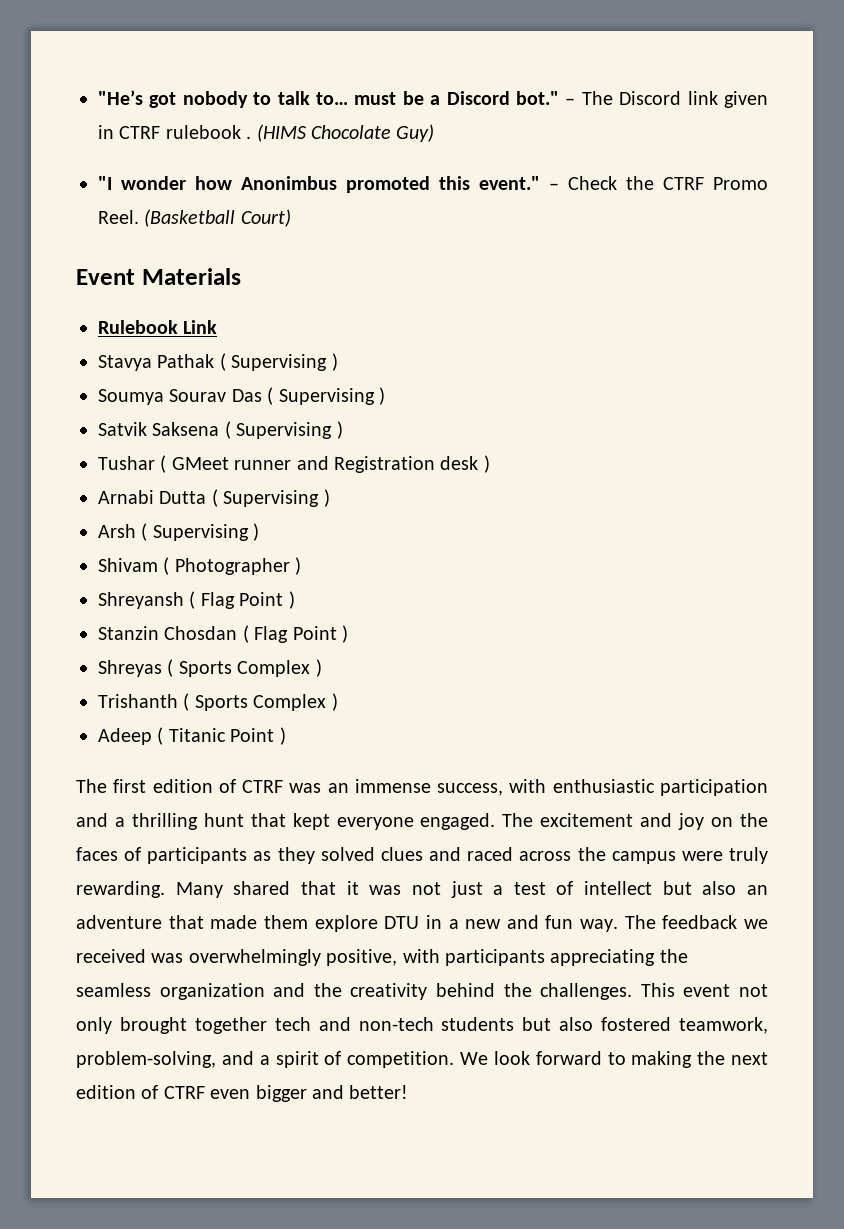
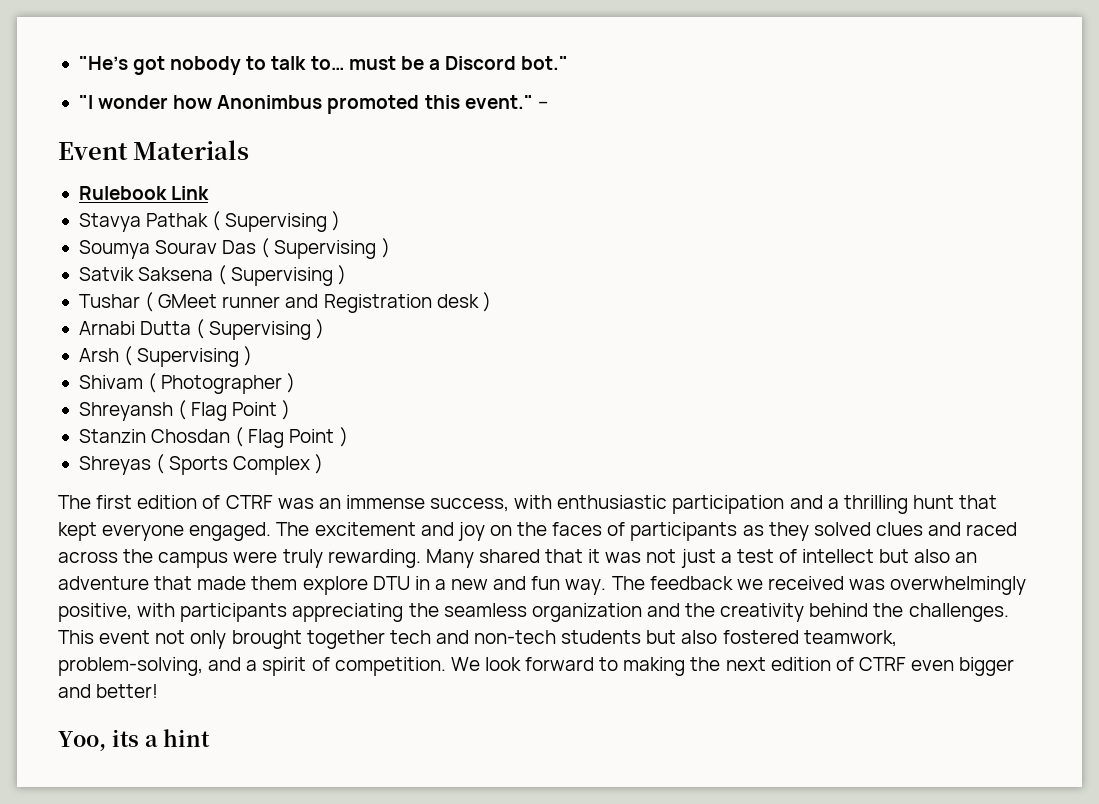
- – The Discord link given in CTRF rulebook . (HIMS Chocolate Guy)
- – Check the CTRF Promo Reel. (Basketball Court)
+ –
- Trishanth ( Sports Complex )
- Adeep ( Titanic Point )
+ Yoo, its a hint

